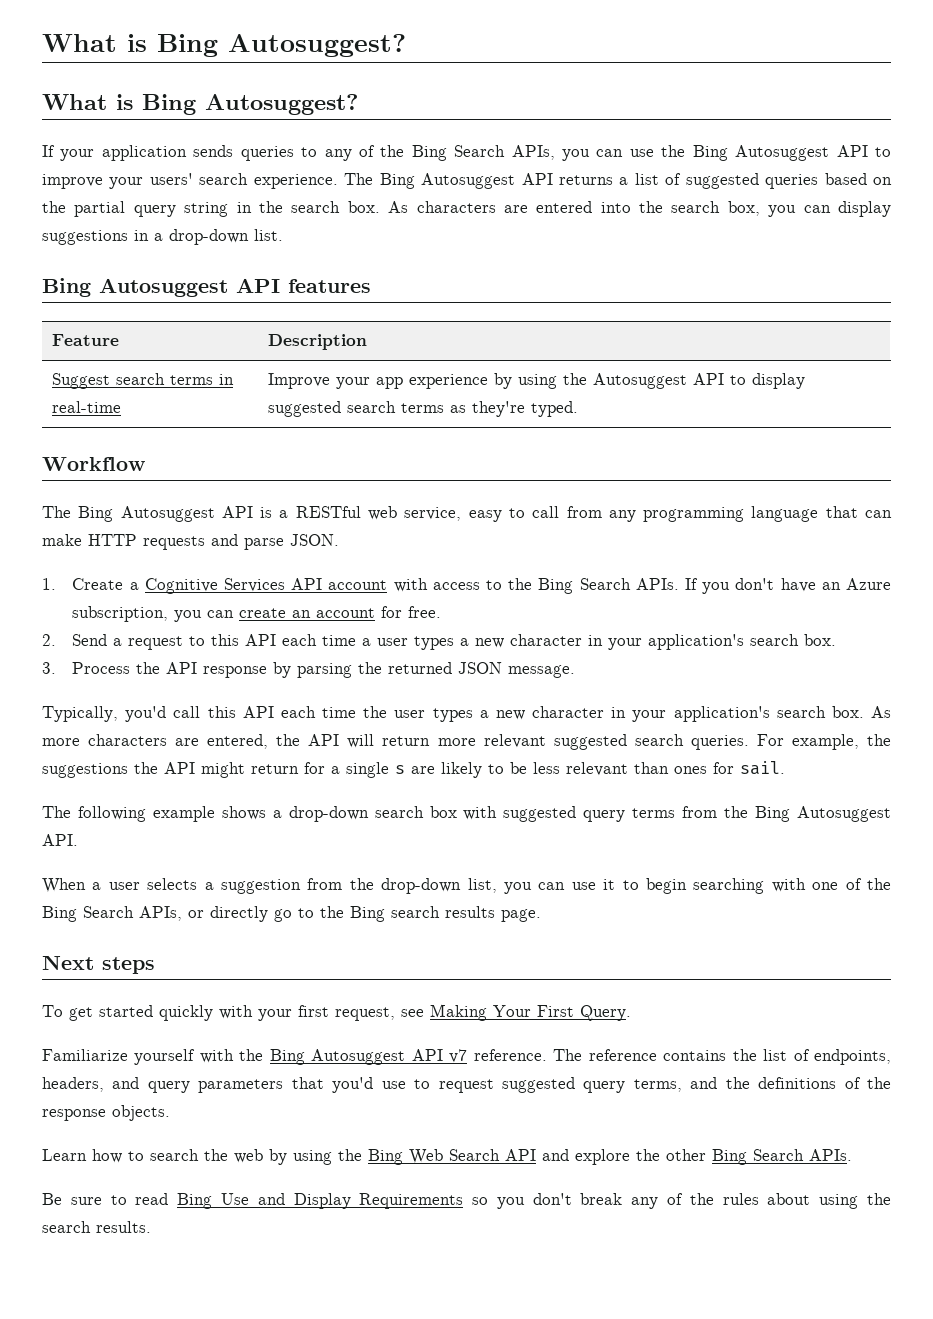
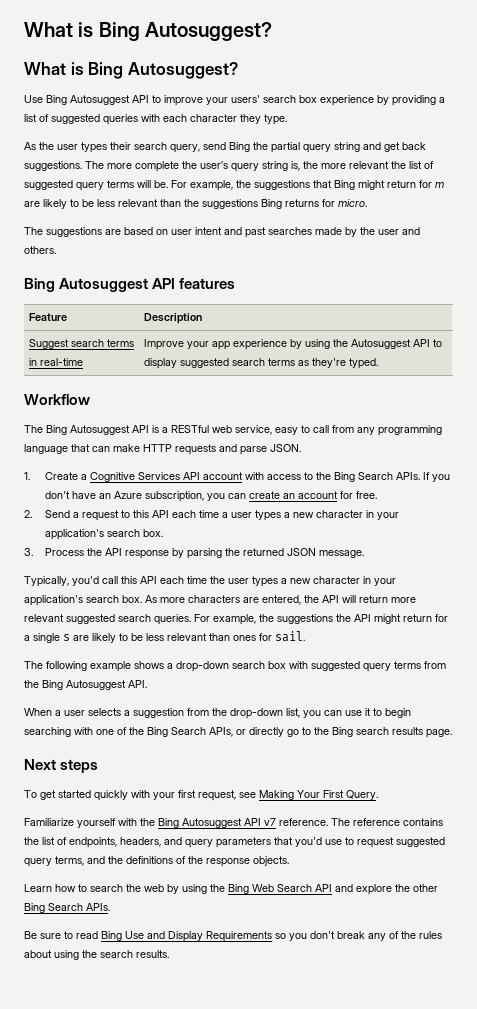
- If your application sends queries to any of the Bing Search APIs, you can use the Bing Autosuggest API to improve your users' search experience. The Bing Autosuggest API returns a list of suggested queries based on the partial query string in the search box. As characters are entered into the search box, you can display suggestions in a drop-down list.
+ Use Bing Autosuggest API to improve your users' search box experience by providing a list of suggested queries with each character they type.
+ As the user types their search query, send Bing the partial query string and get back suggestions. The more complete the user’s query string is, the more relevant the list of suggested query terms will be. For example, the suggestions that Bing might return for m are likely to be less relevant than the suggestions Bing returns for micro.
+ The suggestions are based on user intent and past searches made by the user and others.

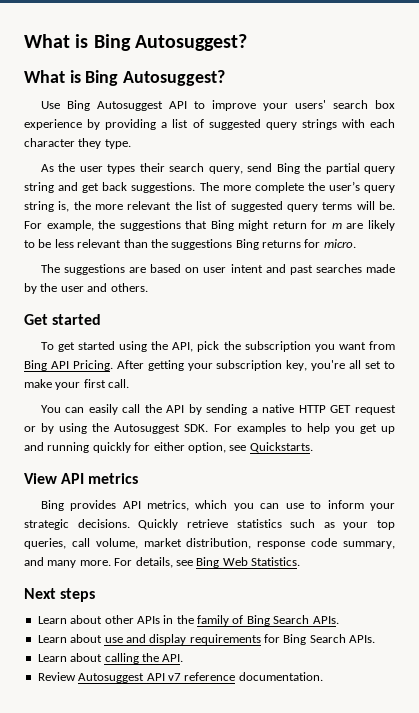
- Use Bing Autosuggest API to improve your users' search box experience by providing a list of suggested queries with each character they type.
+ Use Bing Autosuggest API to improve your users' search box experience by providing a list of suggested query strings with each character they type.
- Bing Autosuggest API features
- Feature | Description
- Suggest search terms in real-time | Improve your app experience by using the Autosuggest API to display suggested search terms as they're typed.
- Workflow
- The Bing Autosuggest API is a RESTful web service, easy to call from any programming language that can make HTTP requests and parse JSON.
- 1. Create a Cognitive Services API account with access to the Bing Search APIs. If you don't have an Azure subscription, you can create an account for free.
- 2. Send a request to this API each time a user types a new character in your application's search box.
- 3. Process the API response by parsing the returned JSON message.
- Typically, you'd call this API each time the user types a new character in your application's search box. As more characters are entered, the API will return more relevant suggested search queries. For example, the suggestions the API might return for a single s are likely to be less relevant than ones for sail.
- The following example shows a drop-down search box with suggested query terms from the Bing Autosuggest API.
- When a user selects a suggestion from the drop-down list, you can use it to begin searching with one of the Bing Search APIs, or directly go to the Bing search results page.
+ Get started
+ To get started using the API, pick the subscription you want from Bing API Pricing. After getting your subscription key, you're all set to make your first call.
+ You can easily call the API by sending a native HTTP GET request or by using the Autosuggest SDK. For examples to help you get up and running quickly for either option, see Quickstarts.
+ View API metrics
+ Bing provides API metrics, which you can use to inform your strategic decisions. Quickly retrieve statistics such as your top queries, call volume, market distribution, response code summary, and many more. For details, see Bing Web Statistics.
  Next steps
- To get started quickly with your first request, see Making Your First Query.
- Familiarize yourself with the Bing Autosuggest API v7 reference. The reference contains the list of endpoints, headers, and query parameters that you'd use to request suggested query terms, and the definitions of the response objects.
- Learn how to search the web by using the Bing Web Search API and explore the other Bing Search APIs.
- Be sure to read Bing Use and Display Requirements so you don't break any of the rules about using the search results.
+ Learn about other APIs in the family of Bing Search APIs.
+ Learn about use and display requirements for Bing Search APIs.
+ Learn about calling the API.
+ Review Autosuggest API v7 reference documentation.

